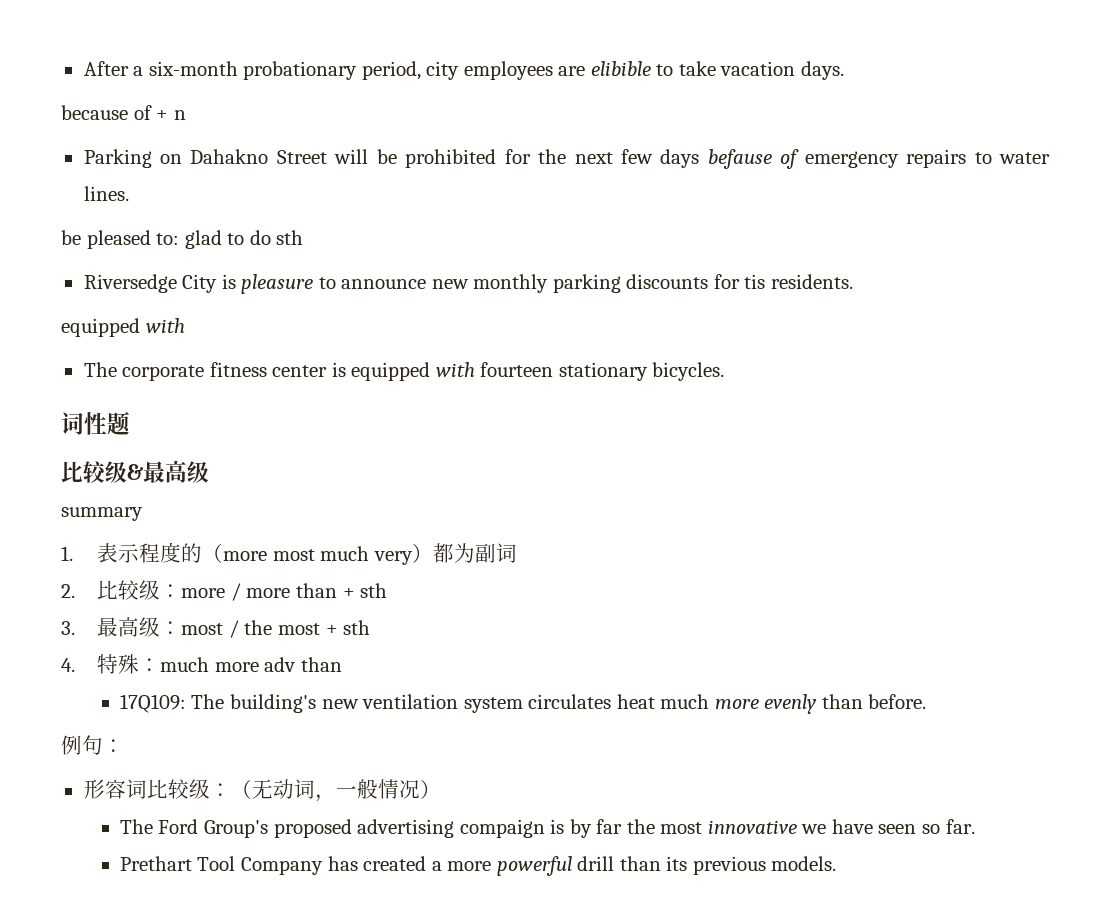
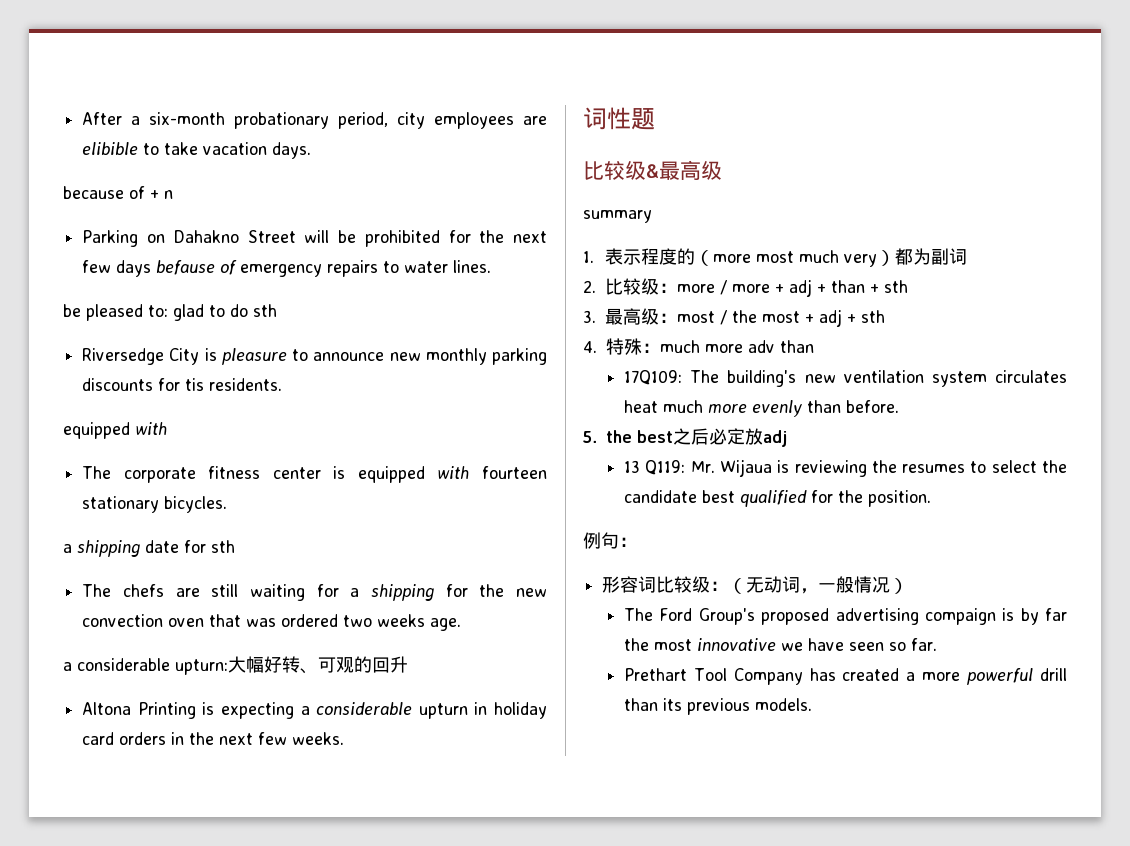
+ a shipping date for sth
+ The chefs are still waiting for a shipping for the new convection oven that was ordered two weeks age.
+ a considerable upturn:大幅好转、可观的回升
+ Altona Printing is expecting a considerable upturn in holiday card orders in the next few weeks.
- 2.比较级：more / more than + sth
+ 2.比较级：more / more + adj + than + sth
- 3.最高级：most / the most + sth
+ 3.最高级：most / the most + adj + sth
+ 5. the best之后必定放adj
+ 13 Q119: Mr. Wijaua is reviewing the resumes to select the candidate best qualified for the position.

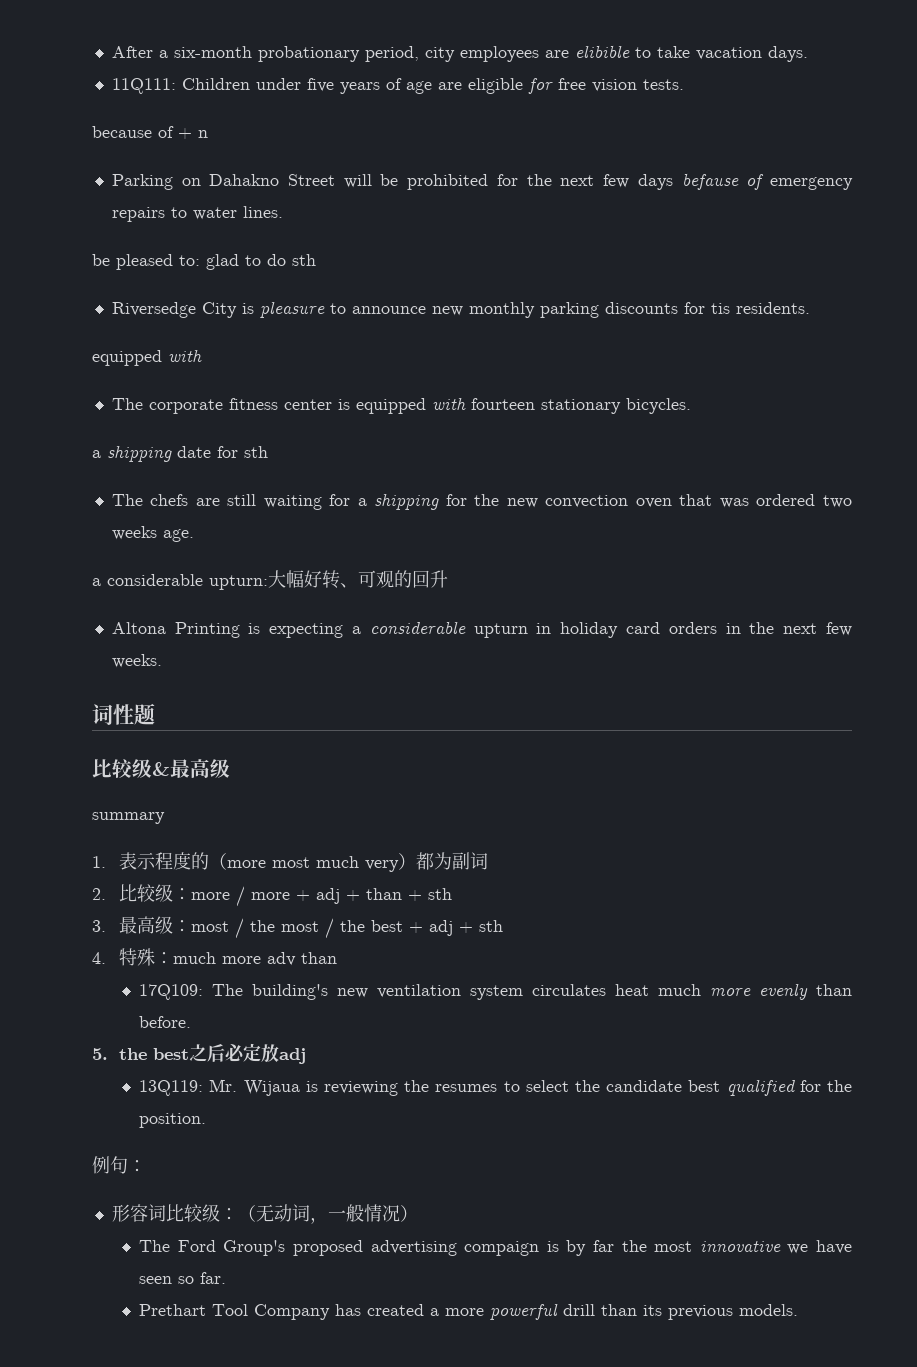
+ 11Q111: Children under five years of age are eligible for free vision tests.
- 3.最高级：most / the most + adj + sth
+ 3.最高级：most / the most / the best + adj + sth
- 13 Q119: Mr. Wijaua is reviewing the resumes to select the candidate best qualified for the position.
+ 13Q119: Mr. Wijaua is reviewing the resumes to select the candidate best qualified for the position.

